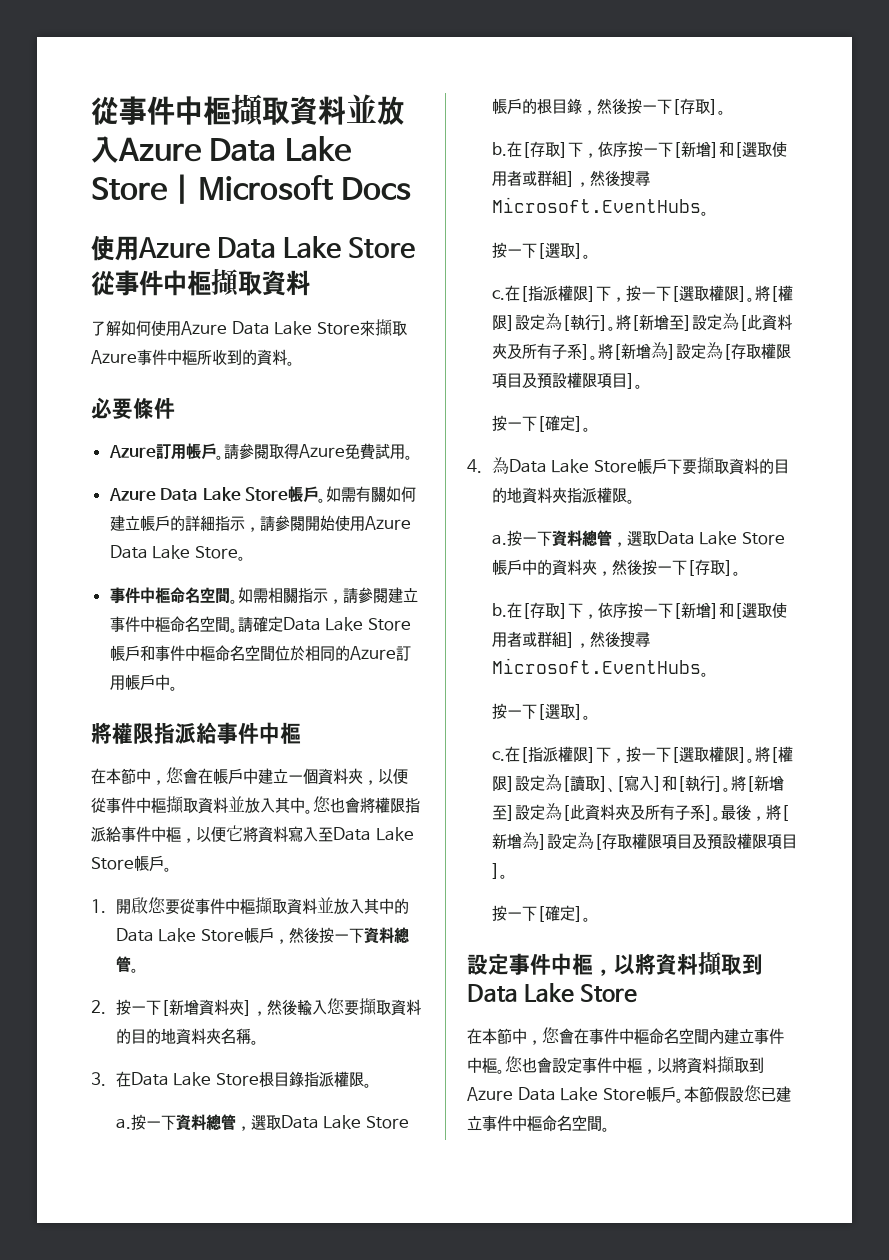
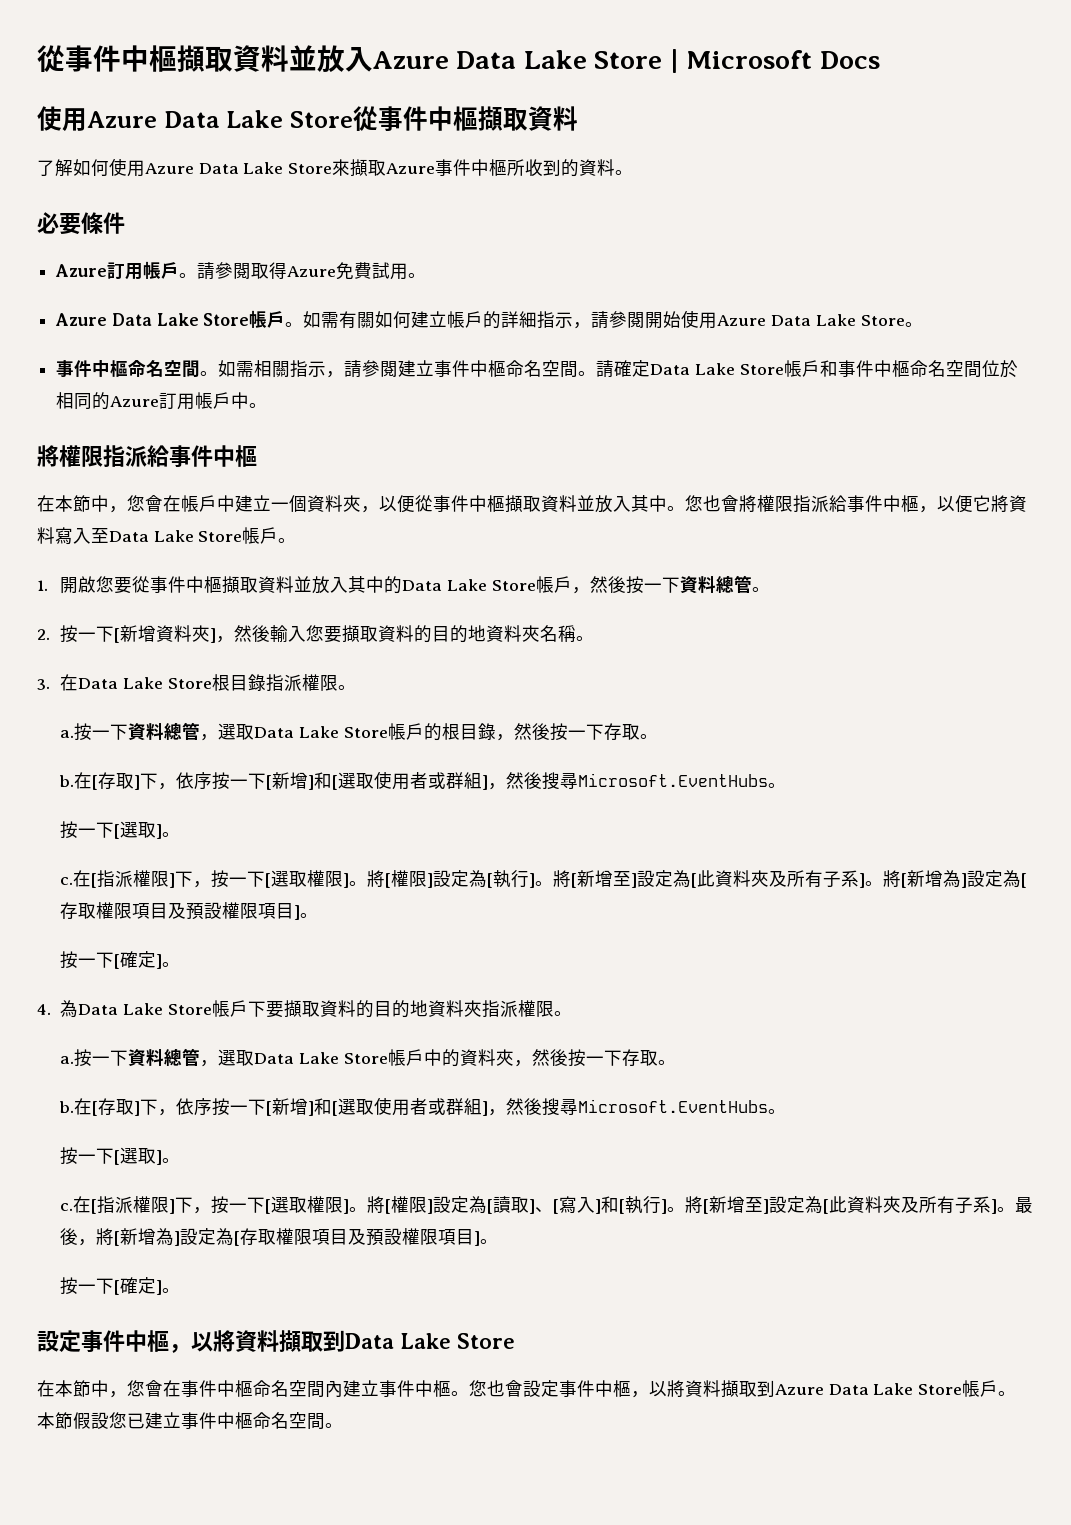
- 按一下資料總管，選取Data Lake Store帳戶的根目錄，然後按一下[存取]。
+ 按一下資料總管，選取Data Lake Store帳戶的根目錄，然後按一下存取。
- 按一下資料總管，選取Data Lake Store帳戶中的資料夾，然後按一下[存取]。
+ 按一下資料總管，選取Data Lake Store帳戶中的資料夾，然後按一下存取。

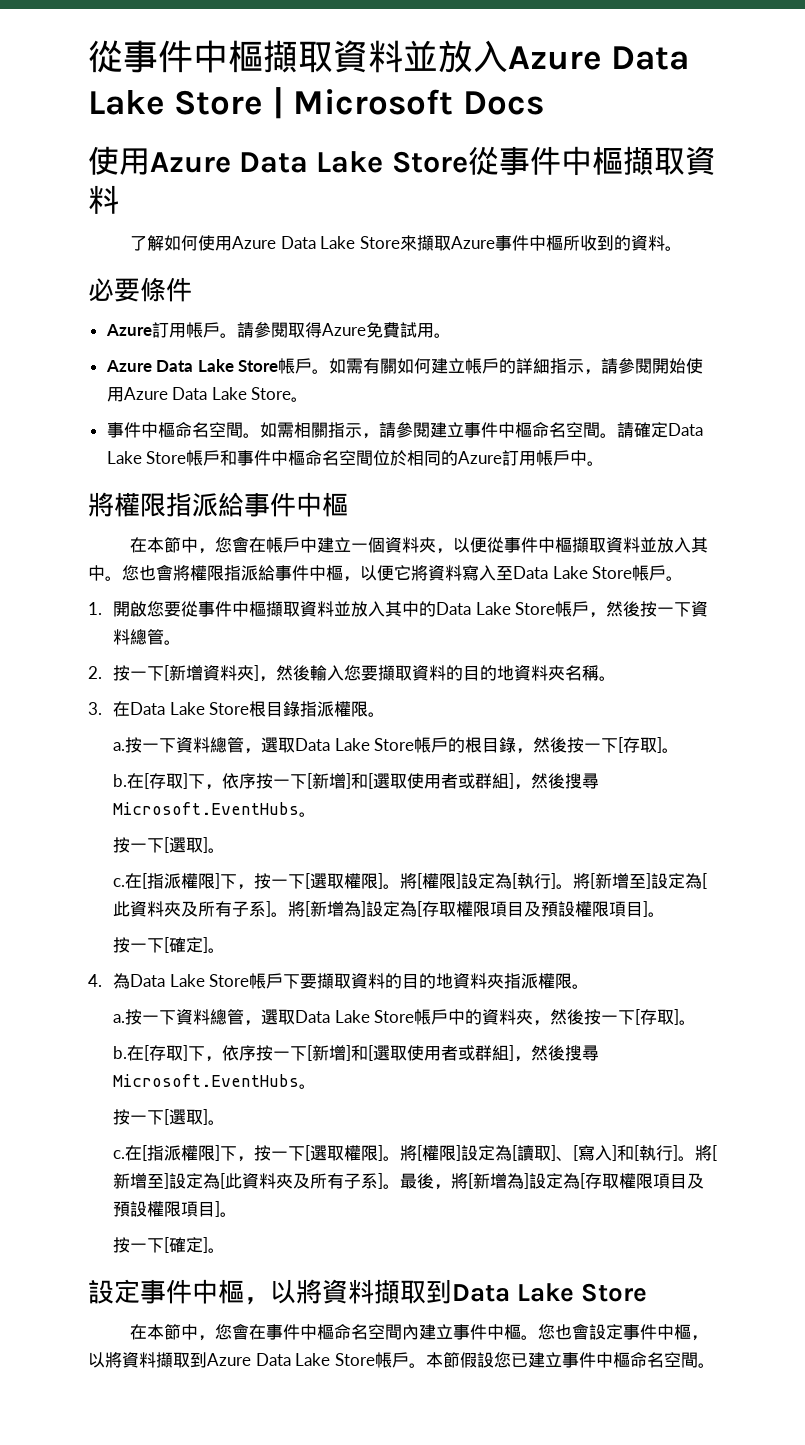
- 按一下資料總管，選取Data Lake Store帳戶的根目錄，然後按一下存取。
+ 按一下資料總管，選取Data Lake Store帳戶的根目錄，然後按一下[存取]。
- 按一下資料總管，選取Data Lake Store帳戶中的資料夾，然後按一下存取。
+ 按一下資料總管，選取Data Lake Store帳戶中的資料夾，然後按一下[存取]。

